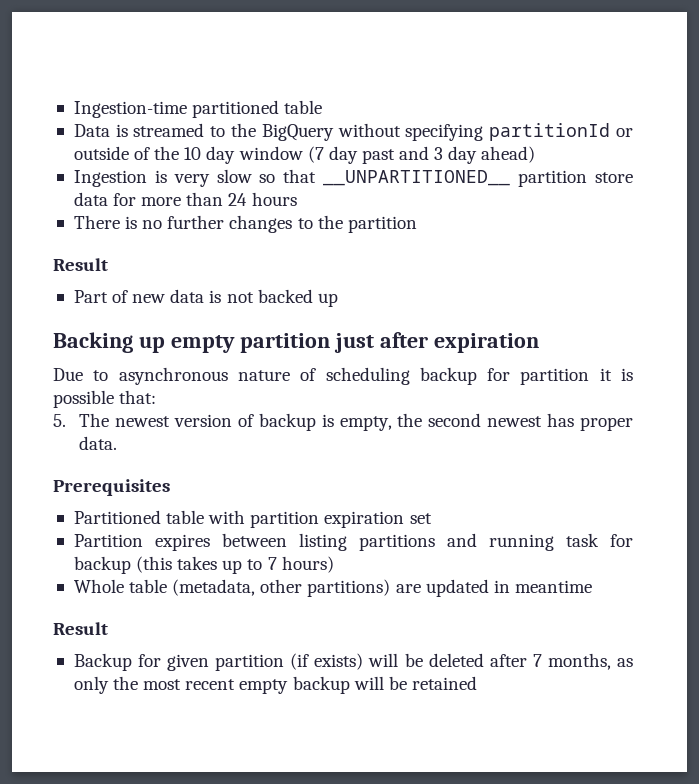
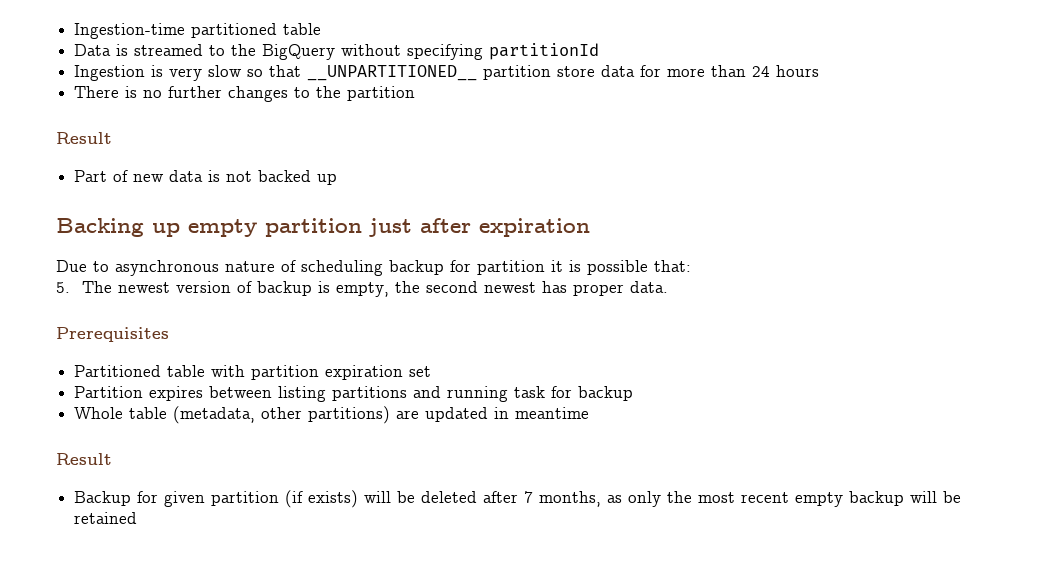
- Data is streamed to the BigQuery without specifying partitionId or outside of the 10 day window (7 day past and 3 day ahead)
+ Data is streamed to the BigQuery without specifying partitionId
- Partition expires between listing partitions and running task for backup (this takes up to 7 hours)
+ Partition expires between listing partitions and running task for backup

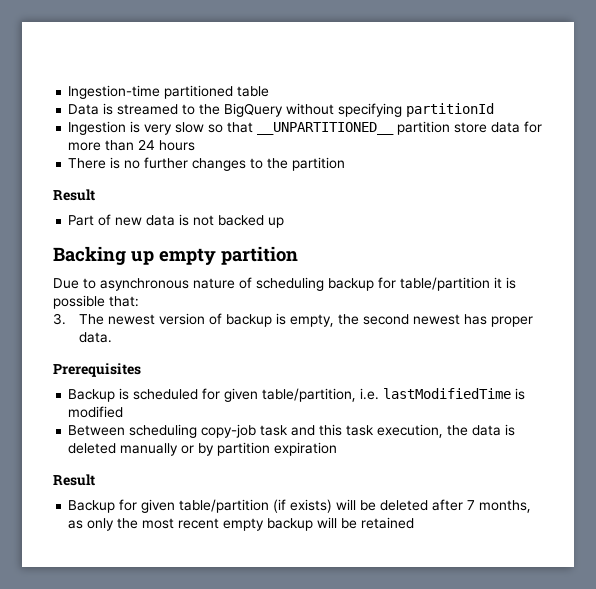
- Backing up empty partition just after expiration
+ Backing up empty partition
- Due to asynchronous nature of scheduling backup for partition it is possible that:
+ Due to asynchronous nature of scheduling backup for table/partition it is possible that:
- 5. The newest version of backup is empty, the second newest has proper data.
+ 3. The newest version of backup is empty, the second newest has proper data.
- Partitioned table with partition expiration set
- Partition expires between listing partitions and running task for backup
- Whole table (metadata, other partitions) are updated in meantime
+ Backup is scheduled for given table/partition, i.e. lastModifiedTime is modified
+ Between scheduling copy-job task and this task execution, the data is deleted manually or by partition expiration
- Backup for given partition (if exists) will be deleted after 7 months, as only the most recent empty backup will be retained
+ Backup for given table/partition (if exists) will be deleted after 7 months, as only the most recent empty backup will be retained

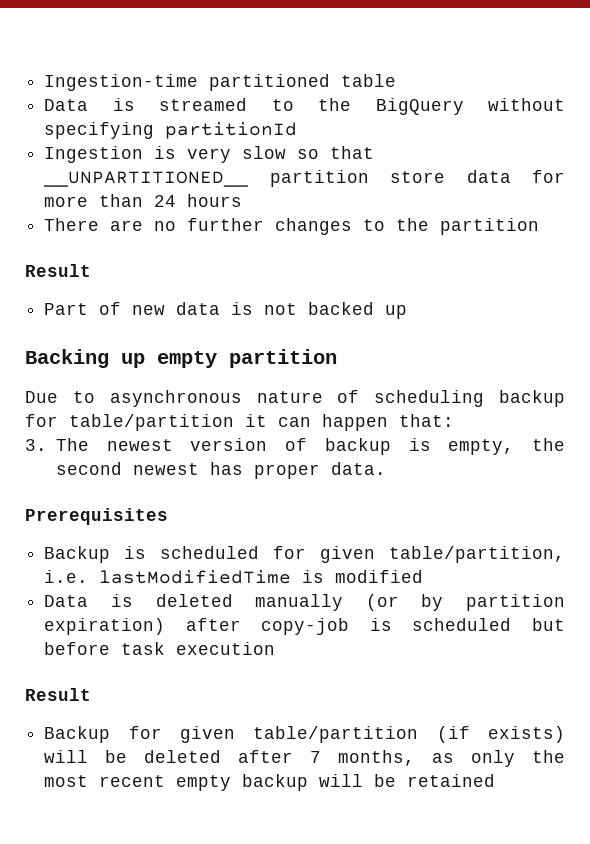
- There is no further changes to the partition
+ There are no further changes to the partition
- Due to asynchronous nature of scheduling backup for table/partition it is possible that:
+ Due to asynchronous nature of scheduling backup for table/partition it can happen that:
- Between scheduling copy-job task and this task execution, the data is deleted manually or by partition expiration
+ Data is deleted manually (or by partition expiration) after copy-job is scheduled but before task execution

